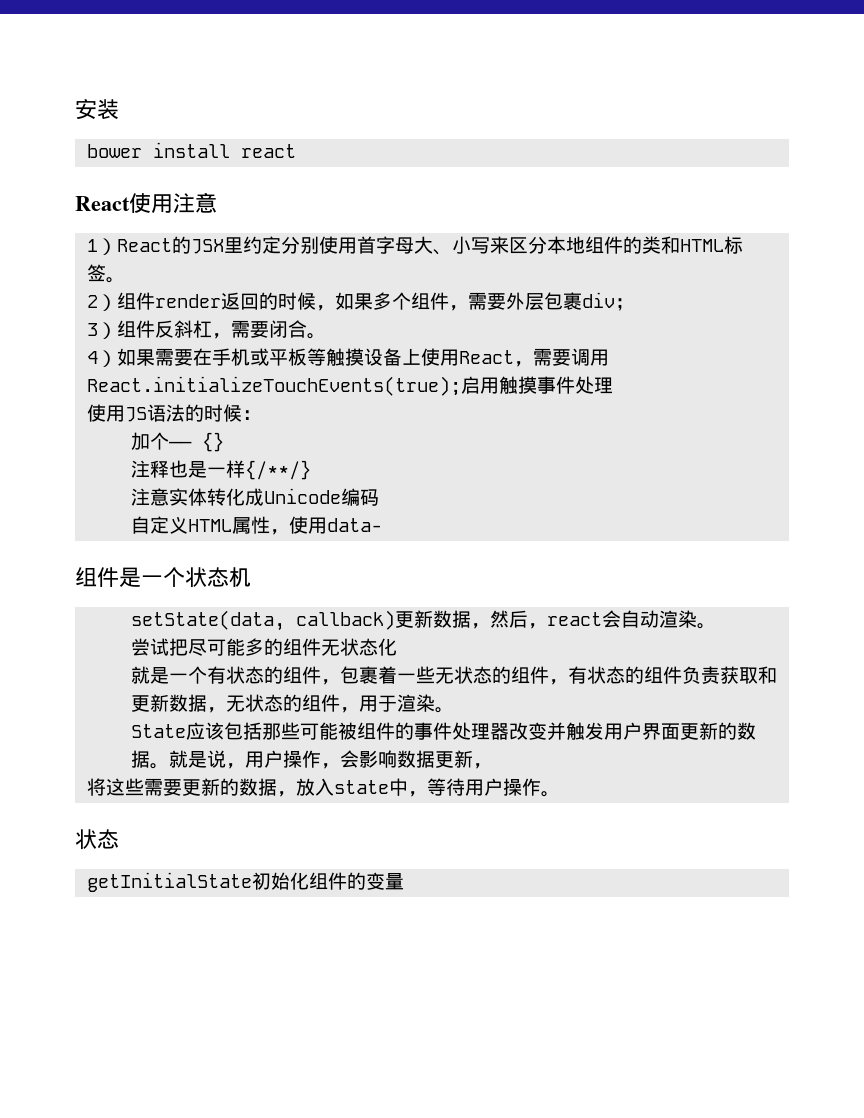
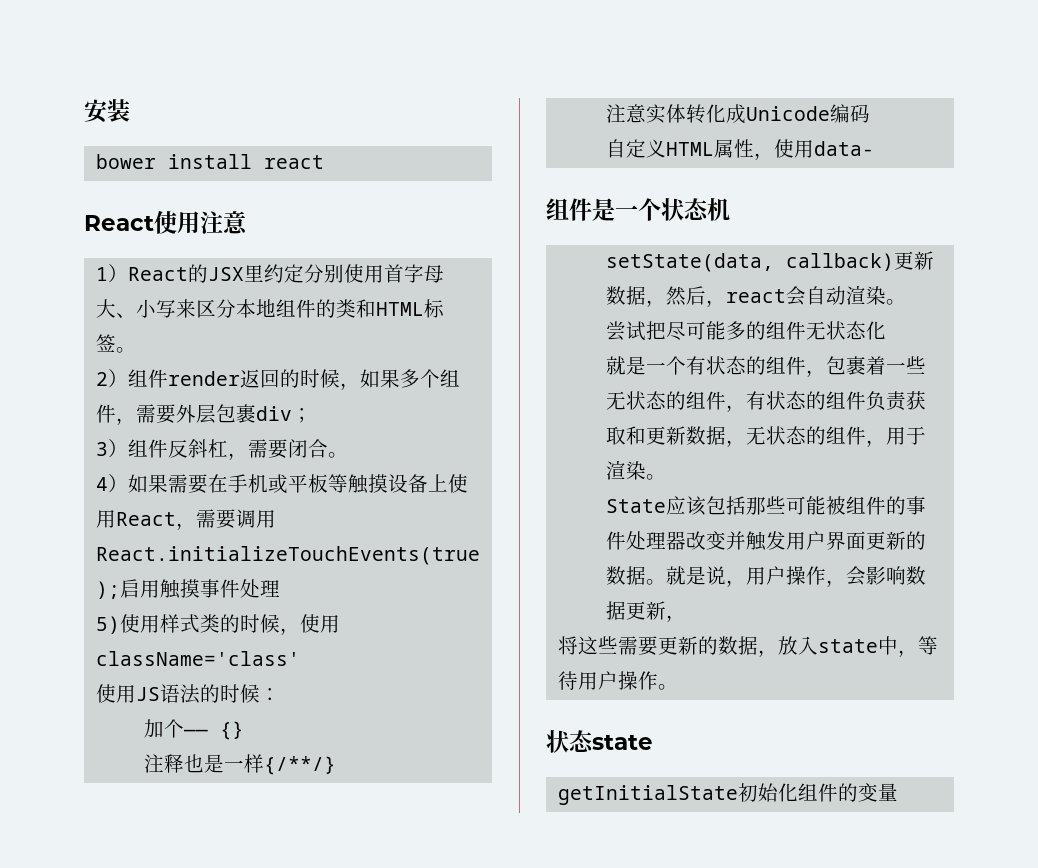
+ 5)使用样式类的时候，使用className='class'
  将这些需要更新的数据，放入state中，等待用户操作。
- 状态
+ 状态state

